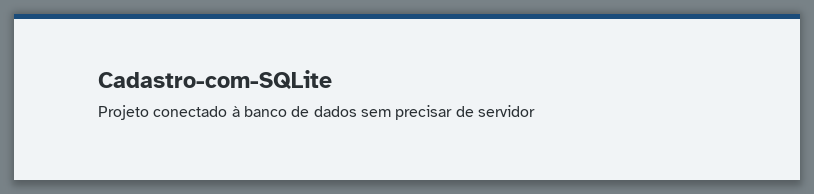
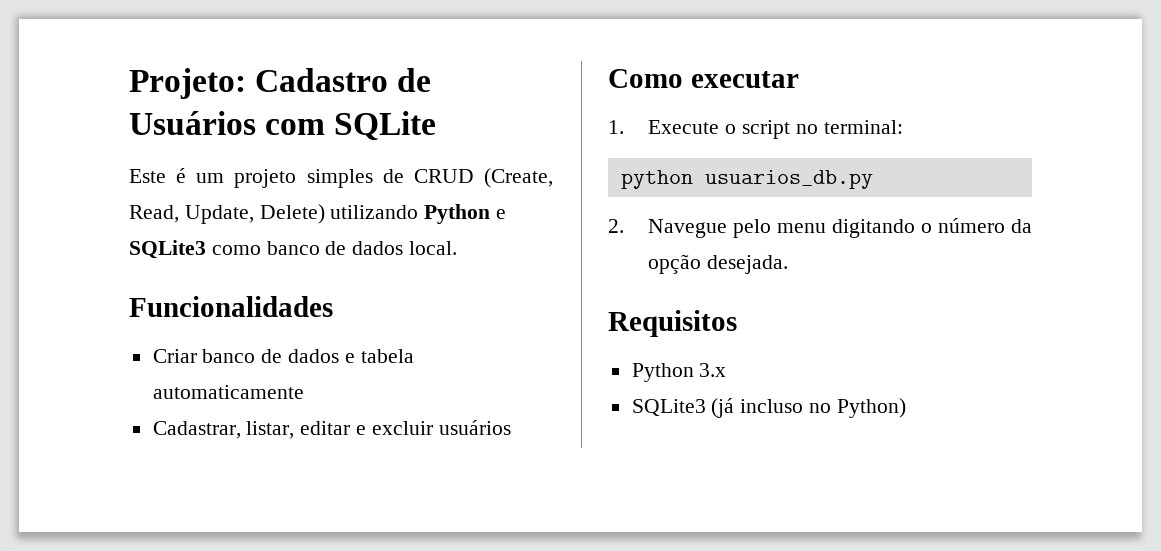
- Cadastro-com-SQLite
- Projeto conectado à banco de dados sem precisar de servidor
+ Projeto: Cadastro de Usuários com SQLite
+ Este é um projeto simples de CRUD (Create, Read, Update, Delete) utilizando Python e SQLite3 como banco de dados local.
+ Funcionalidades
+ Criar banco de dados e tabela automaticamente
+ Cadastrar, listar, editar e excluir usuários
+ Como executar
+ 1. Execute o script no terminal:
+ python usuarios_db.py
+ 2. Navegue pelo menu digitando o número da opção desejada.
+ Requisitos
+ Python 3.x
+ SQLite3 (já incluso no Python)

